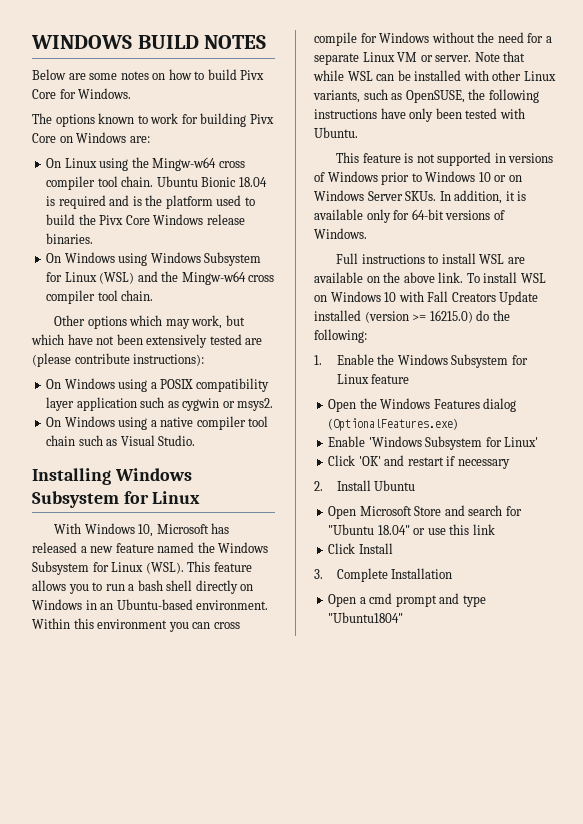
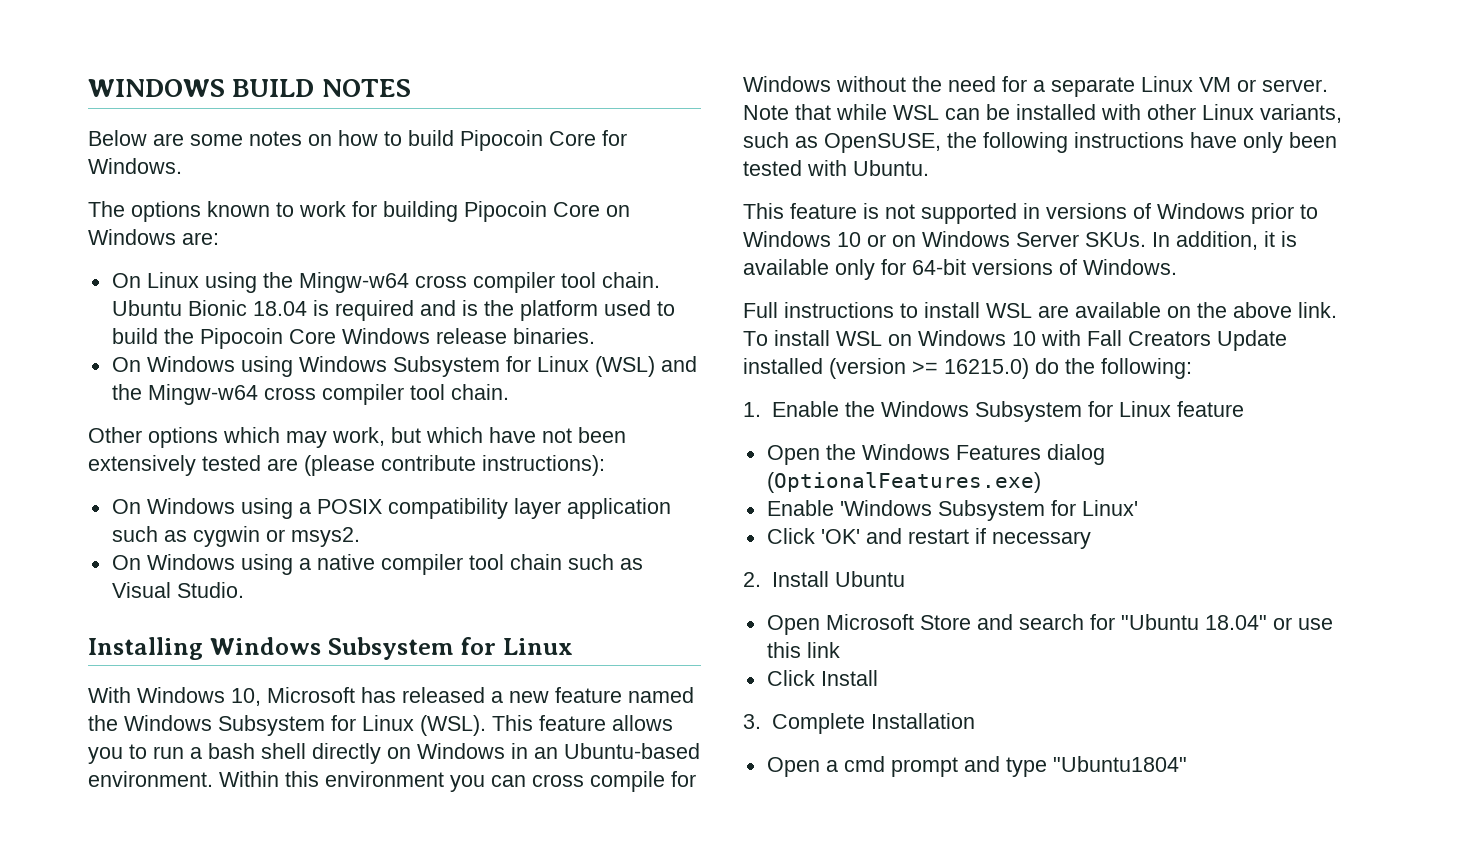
- Below are some notes on how to build Pivx Core for Windows.
+ Below are some notes on how to build Pipocoin Core for Windows.
- The options known to work for building Pivx Core on Windows are:
+ The options known to work for building Pipocoin Core on Windows are:
- Ubuntu Bionic 18.04 is required and is the platform used to build the Pivx Core Windows release binaries.
+ Ubuntu Bionic 18.04 is required and is the platform used to build the Pipocoin Core Windows release binaries.

